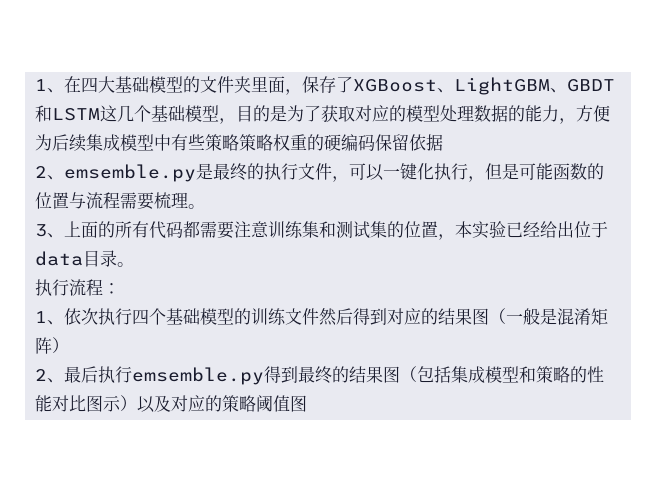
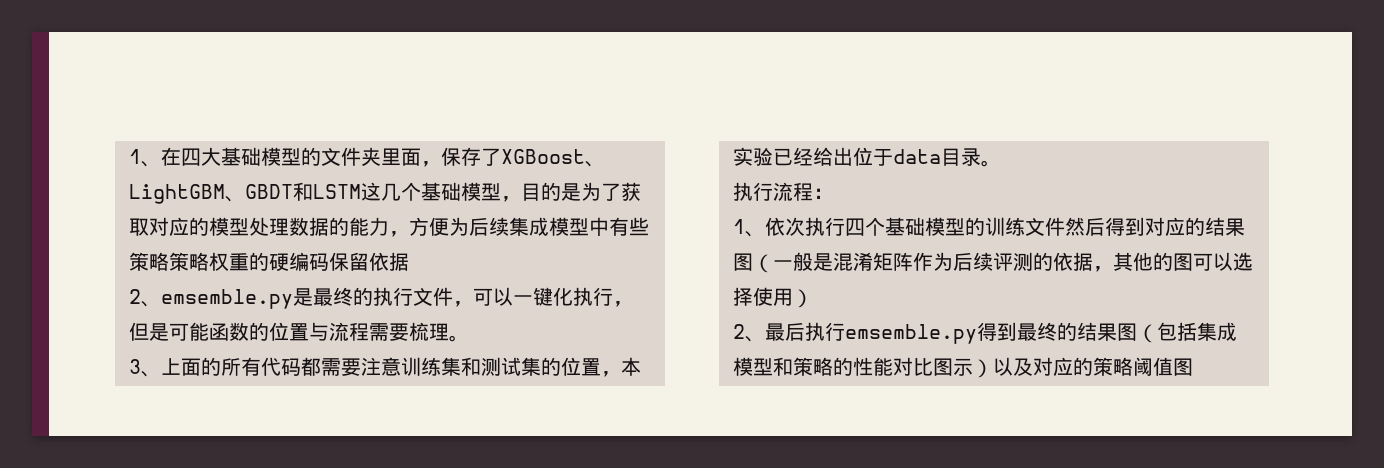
- 1、依次执行四个基础模型的训练文件然后得到对应的结果图（一般是混淆矩阵）
+ 1、依次执行四个基础模型的训练文件然后得到对应的结果图（一般是混淆矩阵作为后续评测的依据，其他的图可以选择使用）

